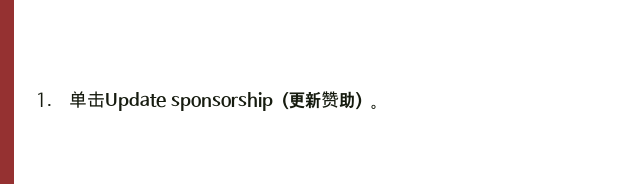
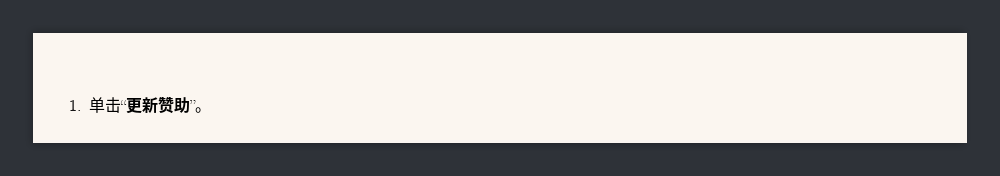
- 1.单击Update sponsorship（更新赞助）。
+ 1.单击“更新赞助”。

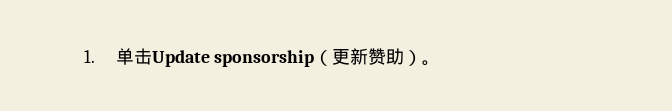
- 1.单击“更新赞助”。
+ 1.单击Update sponsorship（更新赞助）。

